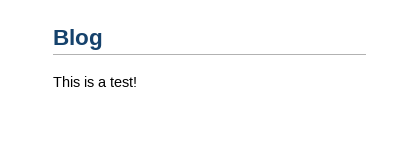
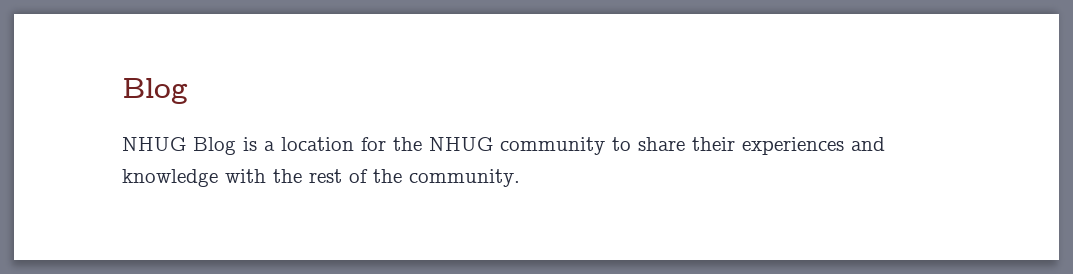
- This is a test!
+ NHUG Blog is a location for the NHUG community to share their experiences and knowledge with the rest of the community.

